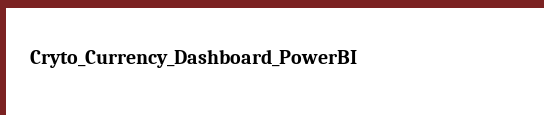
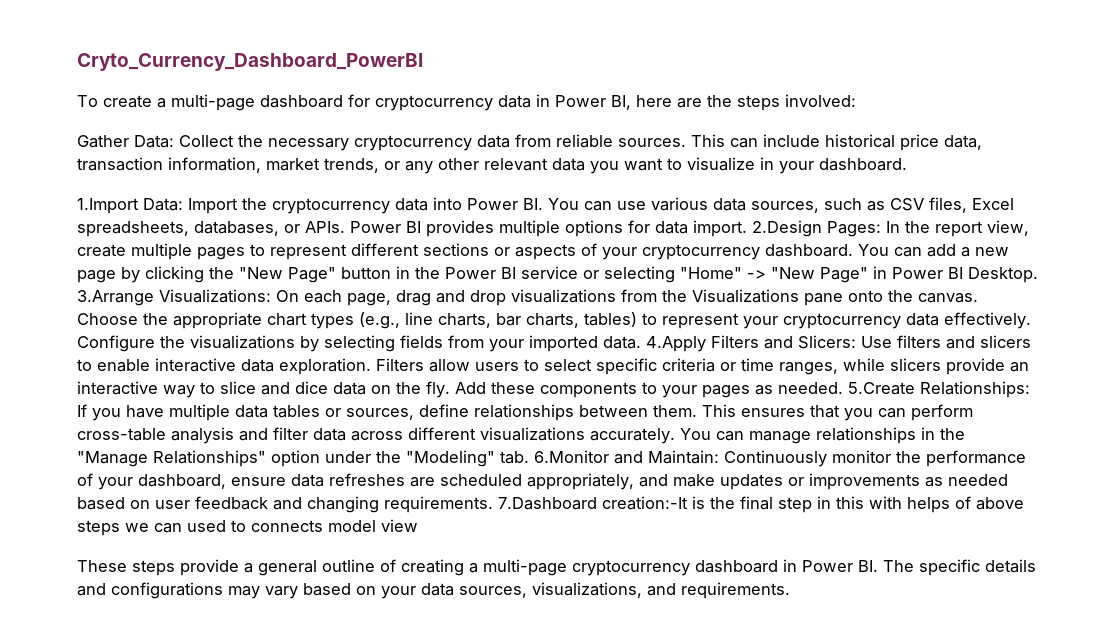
+ To create a multi-page dashboard for cryptocurrency data in Power BI, here are the steps involved:
+ Gather Data: Collect the necessary cryptocurrency data from reliable sources. This can include historical price data, transaction information, market trends, or any other relevant data you want to visualize in your dashboard.
+ 1.Import Data: Import the cryptocurrency data into Power BI. You can use various data sources, such as CSV files, Excel spreadsheets, databases, or APIs. Power BI provides multiple options for data import. 2.Design Pages: In the report view, create multiple pages to represent different sections or aspects of your cryptocurrency dashboard. You can add a new page by clicking the "New Page" button in the Power BI service or selecting "Home" -> "New Page" in Power BI Desktop. 3.Arrange Visualizations: On each page, drag and drop visualizations from the Visualizations pane onto the canvas. Choose the appropriate chart types (e.g., line charts, bar charts, tables) to represent your cryptocurrency data effectively. Configure the visualizations by selecting fields from your imported data. 4.Apply Filters and Slicers: Use filters and slicers to enable interactive data exploration. Filters allow users to select specific criteria or time ranges, while slicers provide an interactive way to slice and dice data on the fly. Add these components to your pages as needed. 5.Create Relationships: If you have multiple data tables or sources, define relationships between them. This ensures that you can perform cross-table analysis and filter data across different visualizations accurately. You can manage relationships in the "Manage Relationships" option under the "Modeling" tab. 6.Monitor and Maintain: Continuously monitor the performance of your dashboard, ensure data refreshes are scheduled appropriately, and make updates or improvements as needed based on user feedback and changing requirements. 7.Dashboard creation:-It is the final step in this with helps of above steps we can used to connects model view
+ These steps provide a general outline of creating a multi-page cryptocurrency dashboard in Power BI. The specific details and configurations may vary based on your data sources, visualizations, and requirements.

